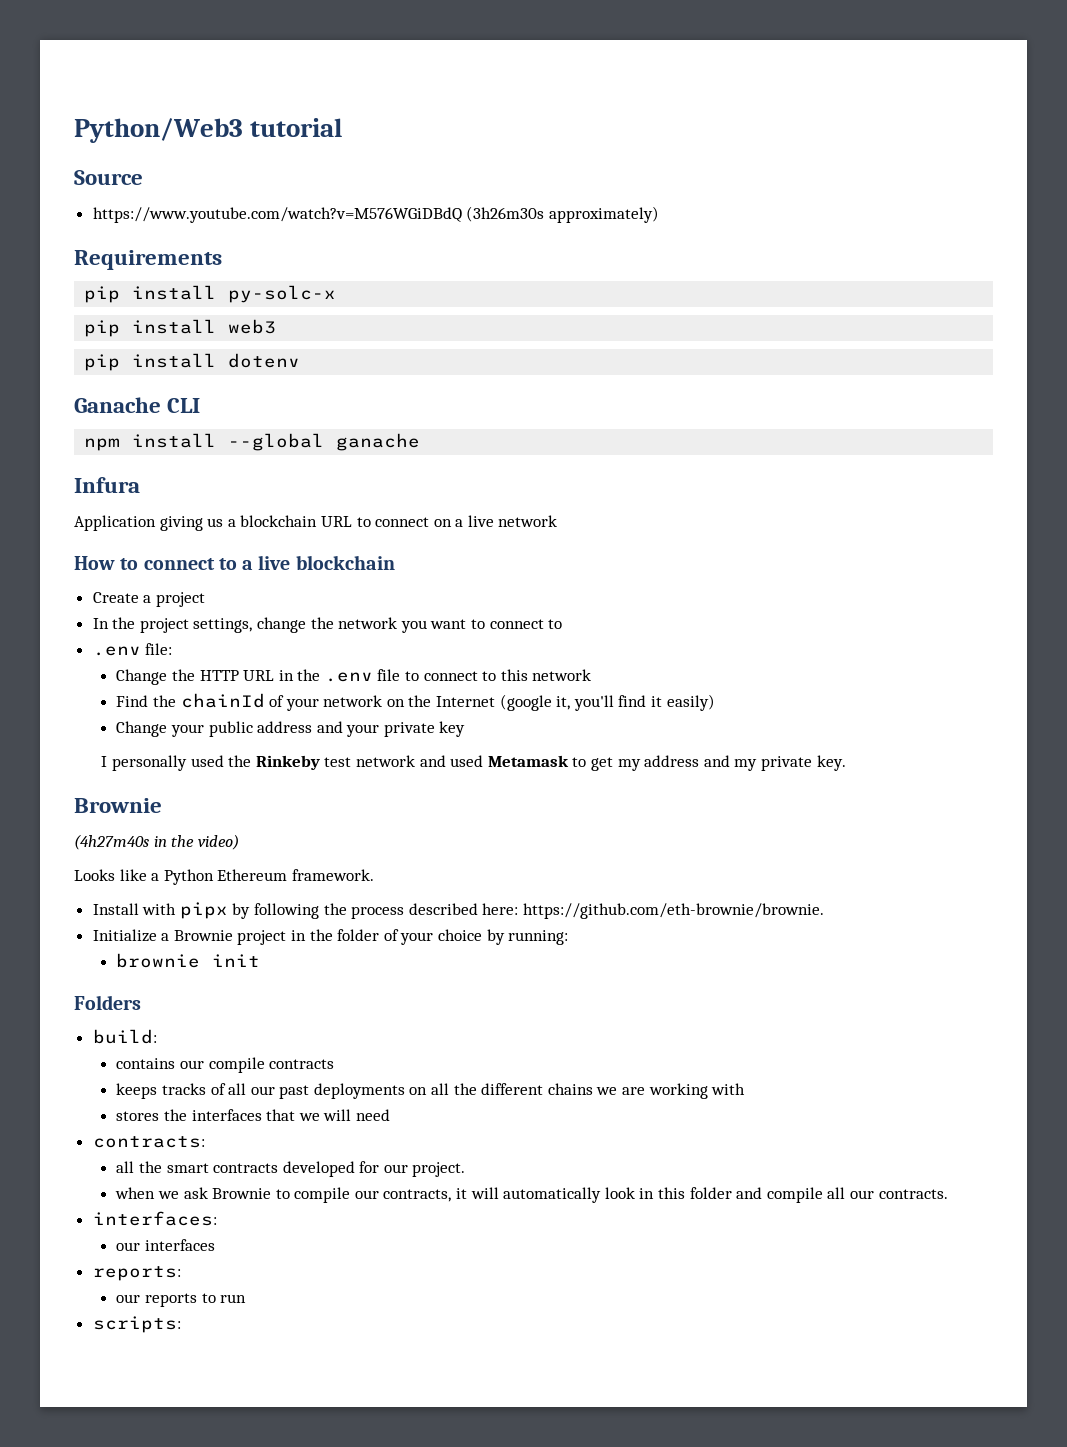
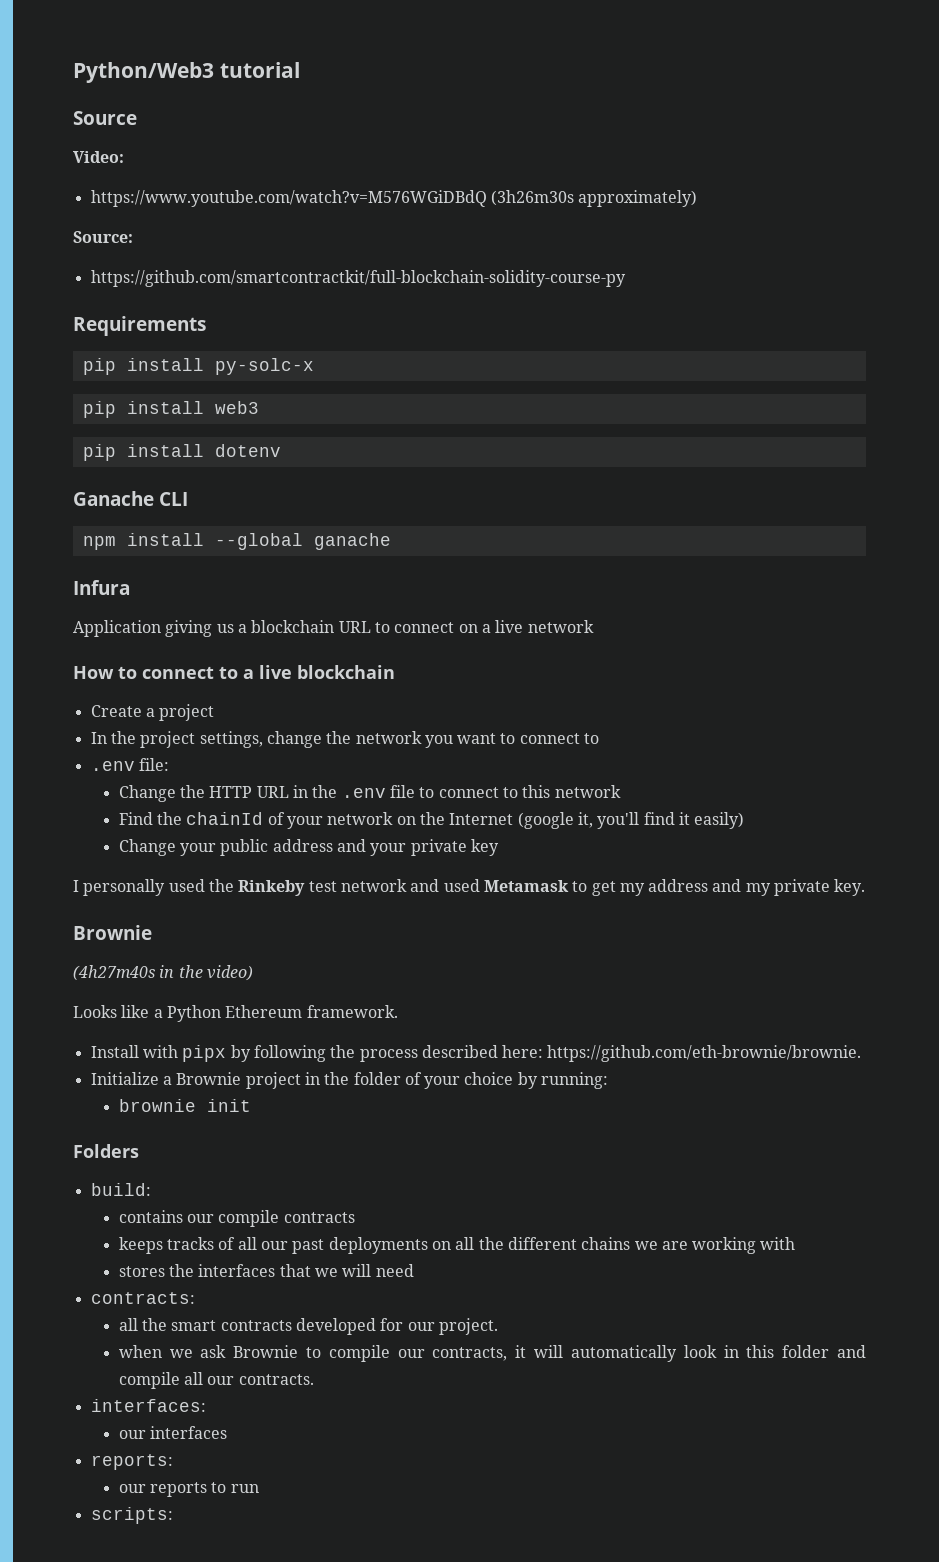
+ Video:
+ Source:
+ https://github.com/smartcontractkit/full-blockchain-solidity-course-py

